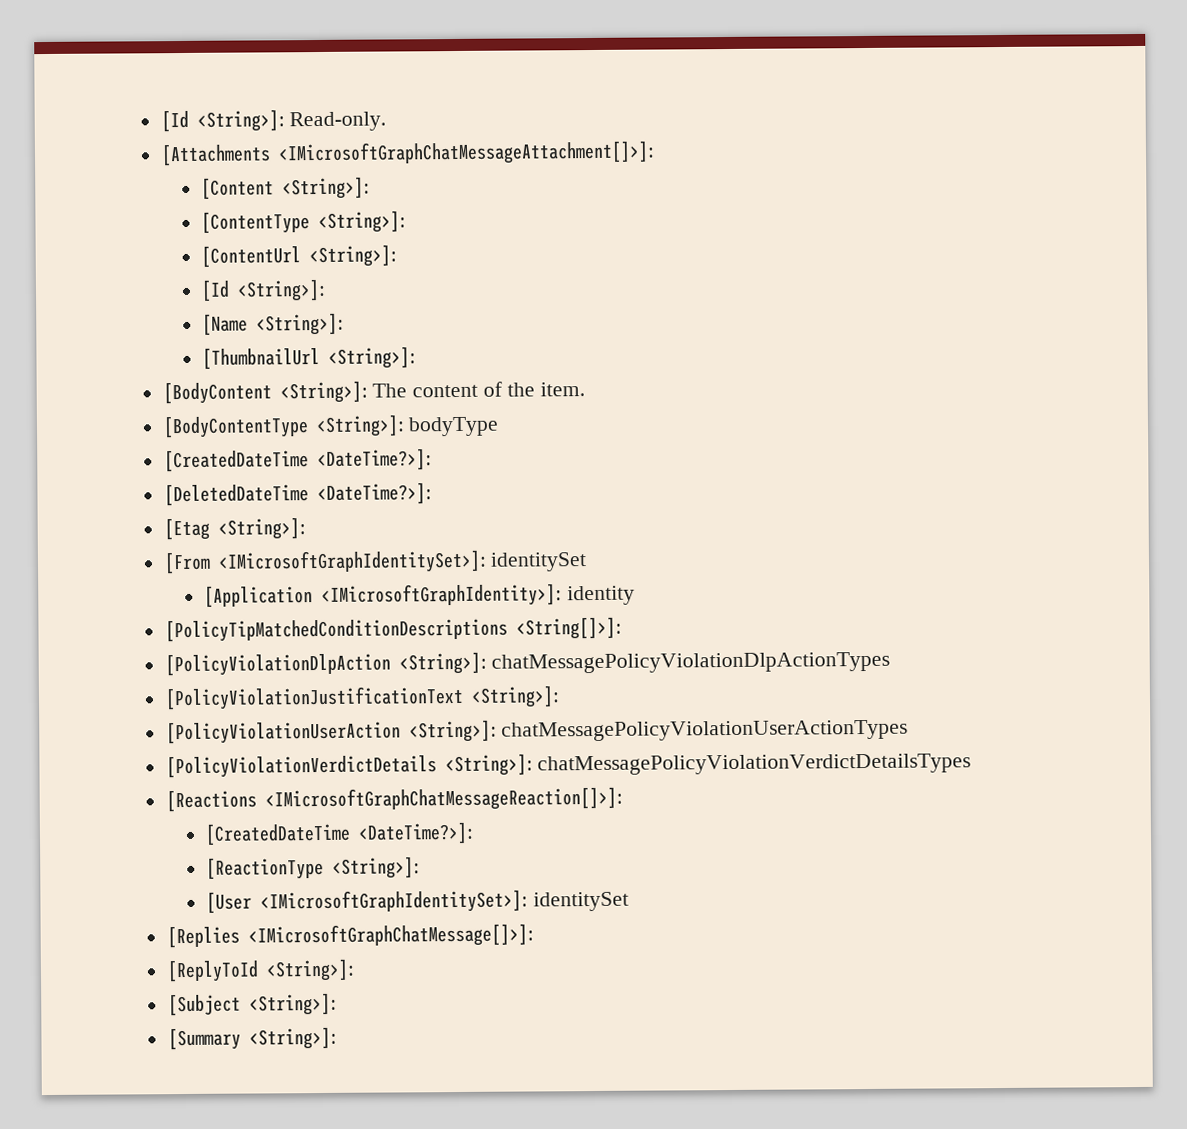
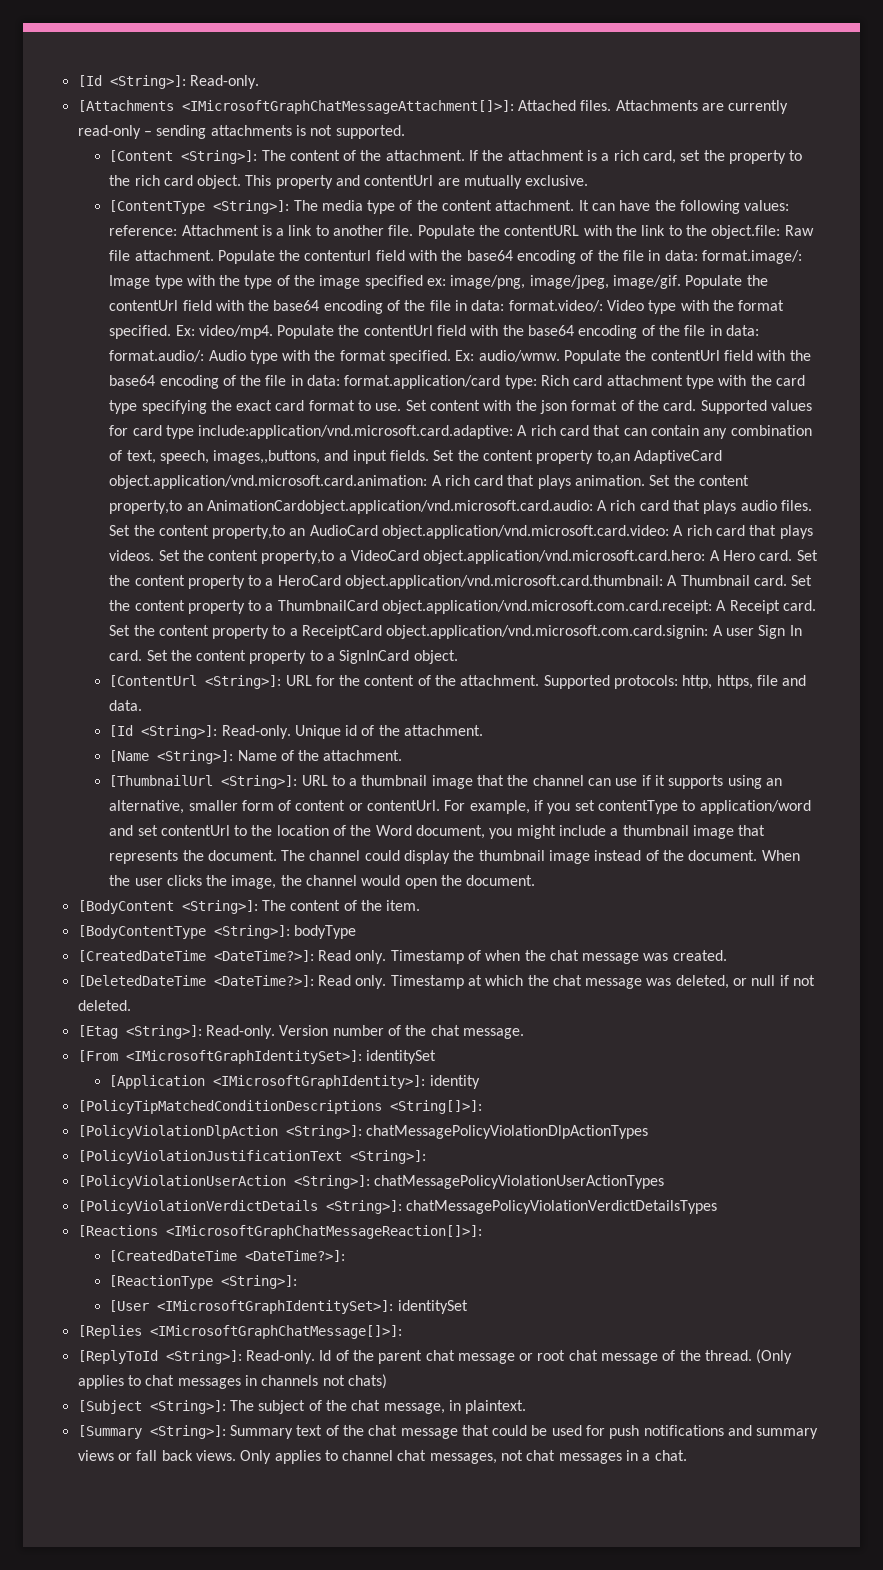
- [Attachments <IMicrosoftGraphChatMessageAttachment[]>]:
- [Content <String>]:
- [ContentType <String>]:
- [ContentUrl <String>]:
- [Id <String>]:
- [Name <String>]:
- [ThumbnailUrl <String>]:
+ [Attachments <IMicrosoftGraphChatMessageAttachment[]>]: Attached files. Attachments are currently read-only – sending attachments is not supported.
+ [Content <String>]: The content of the attachment. If the attachment is a rich card, set the property to the rich card object. This property and contentUrl are mutually exclusive.
+ [ContentType <String>]: The media type of the content attachment. It can have the following values: reference: Attachment is a link to another file. Populate the contentURL with the link to the object.file: Raw file attachment. Populate the contenturl field with the base64 encoding of the file in data: format.image/: Image type with the type of the image specified ex: image/png, image/jpeg, image/gif. Populate the contentUrl field with the base64 encoding of the file in data: format.video/: Video type with the format specified. Ex: video/mp4. Populate the contentUrl field with the base64 encoding of the file in data: format.audio/: Audio type with the format specified. Ex: audio/wmw. Populate the contentUrl field with the base64 encoding of the file in data: format.application/card type: Rich card attachment type with the card type specifying the exact card format to use. Set content with the json format of the card. Supported values for card type include:application/vnd.microsoft.card.adaptive: A rich card that can contain any combination of text, speech, images,,buttons, and input fields. Set the content property to,an AdaptiveCard object.application/vnd.microsoft.card.animation: A rich card that plays animation. Set the content property,to an AnimationCardobject.application/vnd.microsoft.card.audio: A rich card that plays audio files. Set the content property,to an AudioCard object.application/vnd.microsoft.card.video: A rich card that plays videos. Set the content property,to a VideoCard object.application/vnd.microsoft.card.hero: A Hero card. Set the content property to a HeroCard object.application/vnd.microsoft.card.thumbnail: A Thumbnail card. Set the content property to a ThumbnailCard object.application/vnd.microsoft.com.card.receipt: A Receipt card. Set the content property to a ReceiptCard object.application/vnd.microsoft.com.card.signin: A user Sign In card. Set the content property to a SignInCard object.
+ [ContentUrl <String>]: URL for the content of the attachment. Supported protocols: http, https, file and data.
+ [Id <String>]: Read-only. Unique id of the attachment.
+ [Name <String>]: Name of the attachment.
+ [ThumbnailUrl <String>]: URL to a thumbnail image that the channel can use if it supports using an alternative, smaller form of content or contentUrl. For example, if you set contentType to application/word and set contentUrl to the location of the Word document, you might include a thumbnail image that represents the document. The channel could display the thumbnail image instead of the document. When the user clicks the image, the channel would open the document.
  [BodyContentType <String>]: bodyType
- [CreatedDateTime <DateTime?>]:
- [DeletedDateTime <DateTime?>]:
- [Etag <String>]:
+ [CreatedDateTime <DateTime?>]: Read only. Timestamp of when the chat message was created.
+ [DeletedDateTime <DateTime?>]: Read only. Timestamp at which the chat message was deleted, or null if not deleted.
+ [Etag <String>]: Read-only. Version number of the chat message.
- [ReplyToId <String>]:
- [Subject <String>]:
- [Summary <String>]:
+ [ReplyToId <String>]: Read-only. Id of the parent chat message or root chat message of the thread. (Only applies to chat messages in channels not chats)
+ [Subject <String>]: The subject of the chat message, in plaintext.
+ [Summary <String>]: Summary text of the chat message that could be used for push notifications and summary views or fall back views. Only applies to channel chat messages, not chat messages in a chat.

